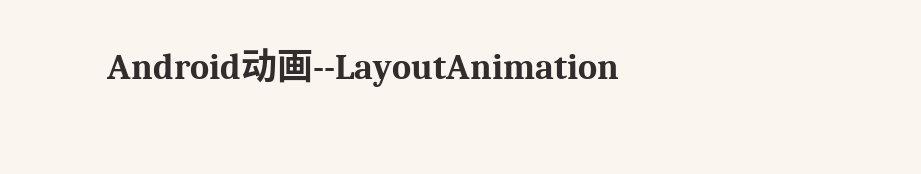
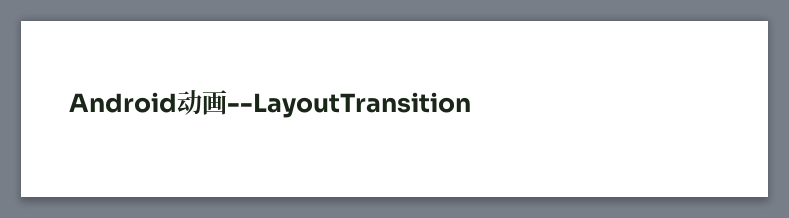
- Android动画--LayoutAnimation
+ Android动画--LayoutTransition

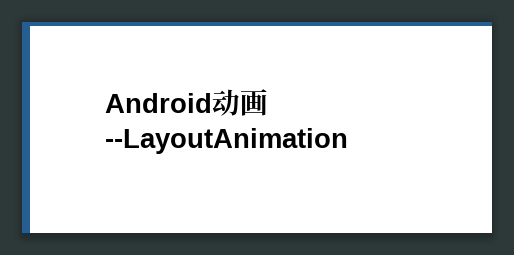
- Android动画--LayoutTransition
+ Android动画--LayoutAnimation

